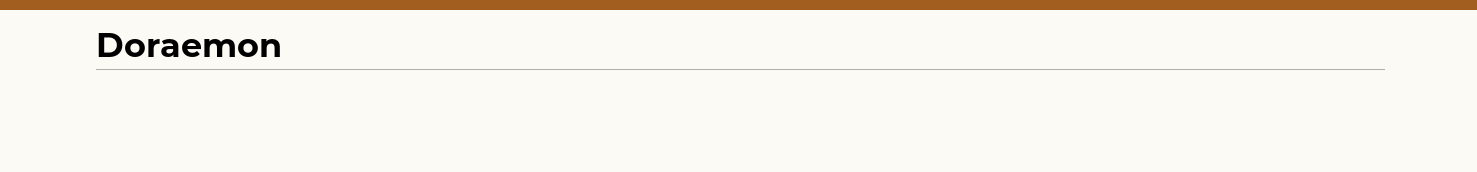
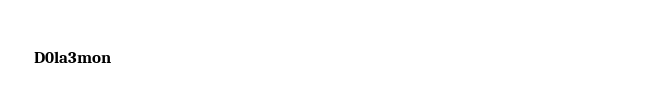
- Doraemon
+ D0la3mon

